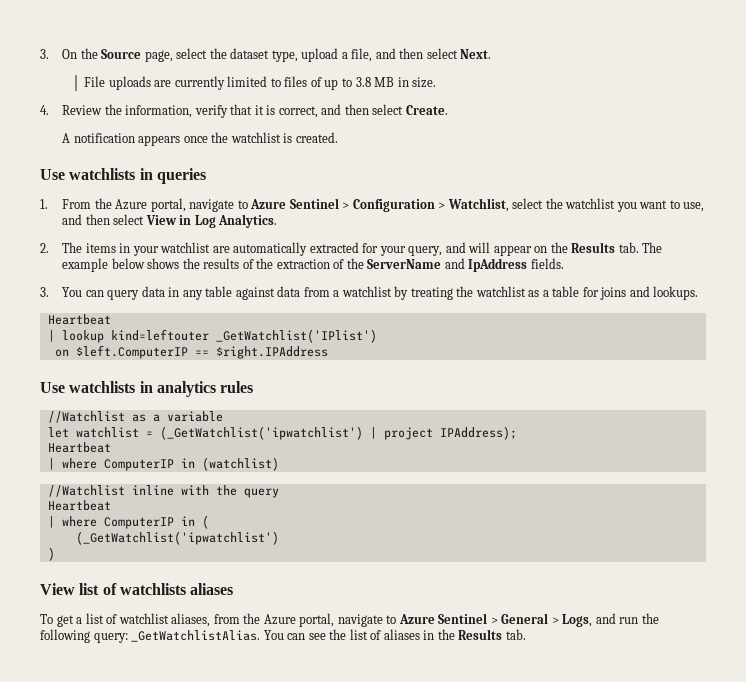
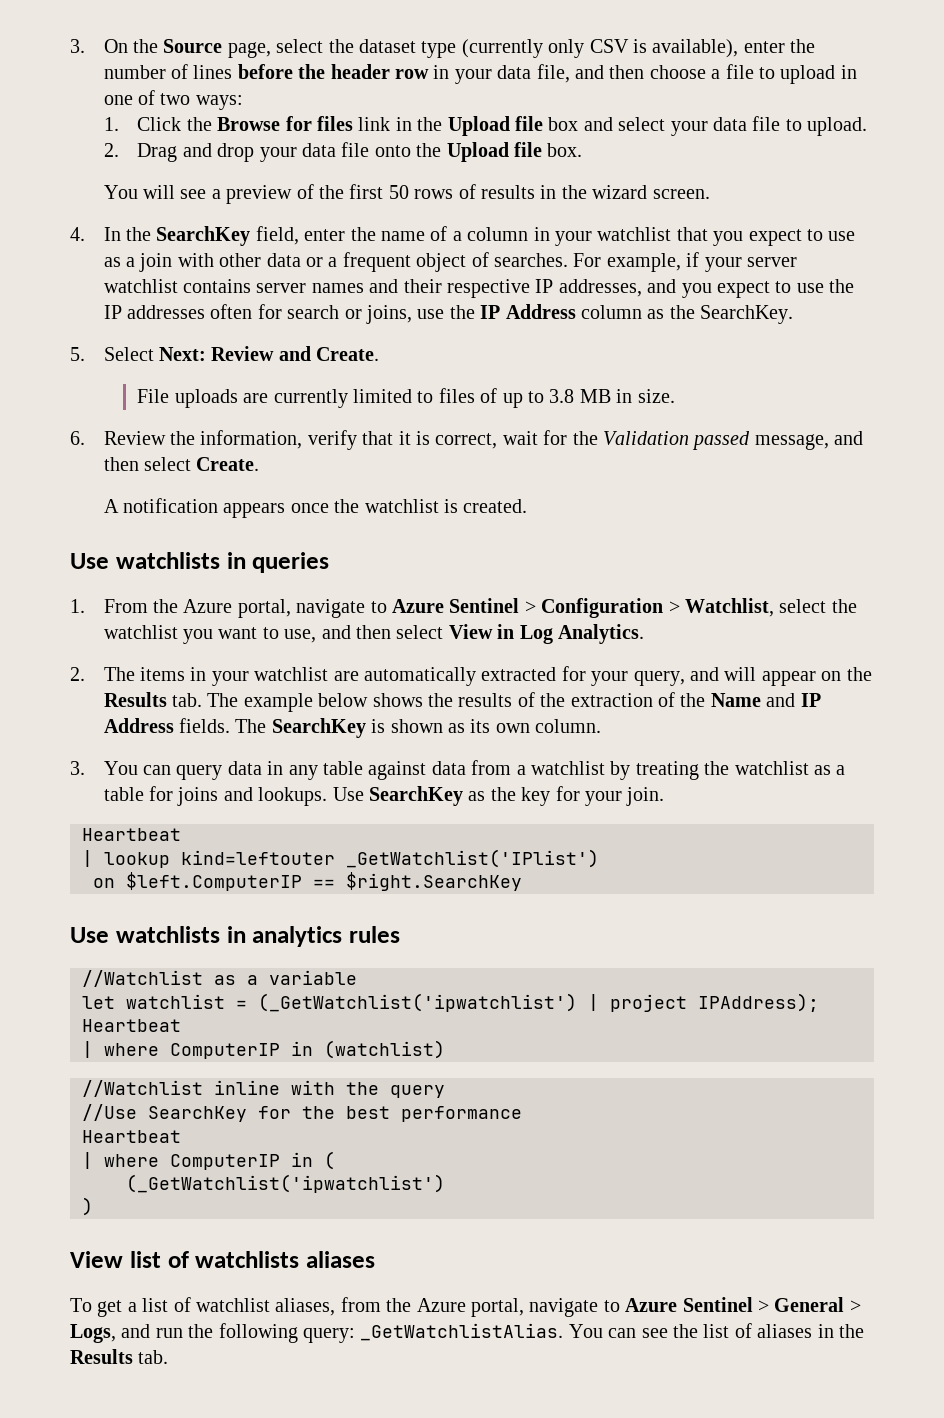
- 3. On the Source page, select the dataset type, upload a file, and then select Next.
+ 3. On the Source page, select the dataset type (currently only CSV is available), enter the number of lines before the header row in your data file, and then choose a file to upload in one of two ways:
+ 1. Click the Browse for files link in the Upload file box and select your data file to upload.
+ 2. Drag and drop your data file onto the Upload file box.
+ You will see a preview of the first 50 rows of results in the wizard screen.
+ 4. In the SearchKey field, enter the name of a column in your watchlist that you expect to use as a join with other data or a frequent object of searches. For example, if your server watchlist contains server names and their respective IP addresses, and you expect to use the IP addresses often for search or joins, use the IP Address column as the SearchKey.
+ 5. Select Next: Review and Create.
- 4. Review the information, verify that it is correct, and then select Create.
+ 6. Review the information, verify that it is correct, wait for the Validation passed message, and then select Create.
- 2. The items in your watchlist are automatically extracted for your query, and will appear on the Results tab. The example below shows the results of the extraction of the ServerName and IpAddress fields.
+ 2. The items in your watchlist are automatically extracted for your query, and will appear on the Results tab. The example below shows the results of the extraction of the Name and IP Address fields. The SearchKey is shown as its own column.
+ Use SearchKey as the key for your join.
- on $left.ComputerIP == $right.IPAddress
+ on $left.ComputerIP == $right.SearchKey
+ //Use SearchKey for the best performance

